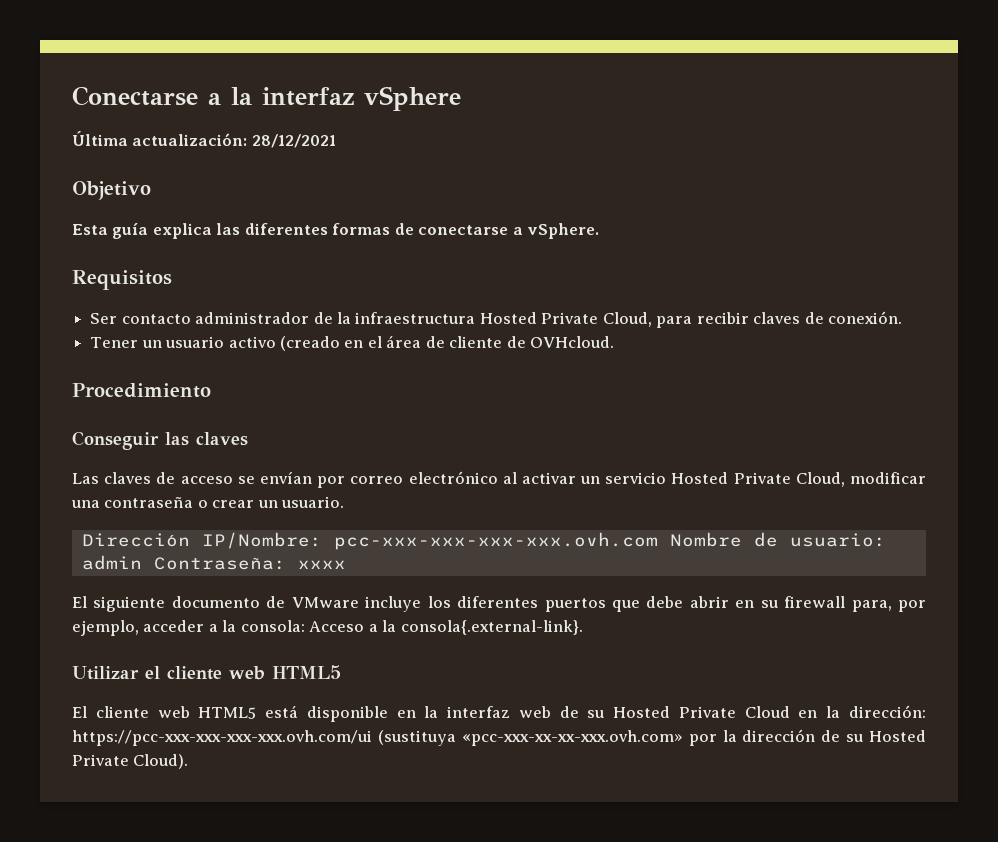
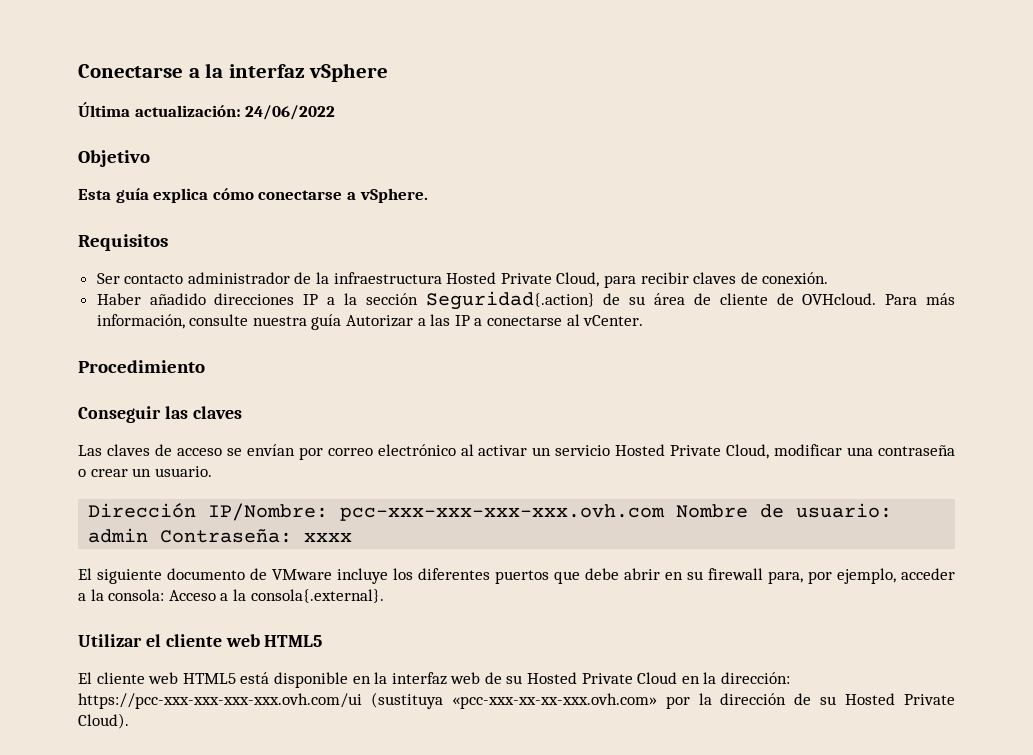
- Última actualización: 28/12/2021
+ Última actualización: 24/06/2022
- Esta guía explica las diferentes formas de conectarse a vSphere.
+ Esta guía explica cómo conectarse a vSphere.
- Tener un usuario activo (creado en el área de cliente de OVHcloud.
+ Haber añadido direcciones IP a la sección Seguridad{.action} de su área de cliente de OVHcloud. Para más información, consulte nuestra guía Autorizar a las IP a conectarse al vCenter.
- El siguiente documento de VMware incluye los diferentes puertos que debe abrir en su firewall para, por ejemplo, acceder a la consola: Acceso a la consola{.external-link}.
+ El siguiente documento de VMware incluye los diferentes puertos que debe abrir en su firewall para, por ejemplo, acceder a la consola: Acceso a la consola{.external}.

